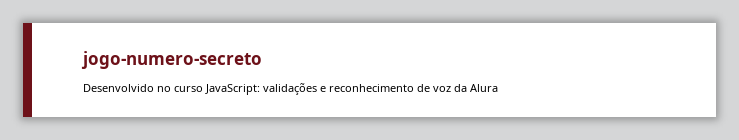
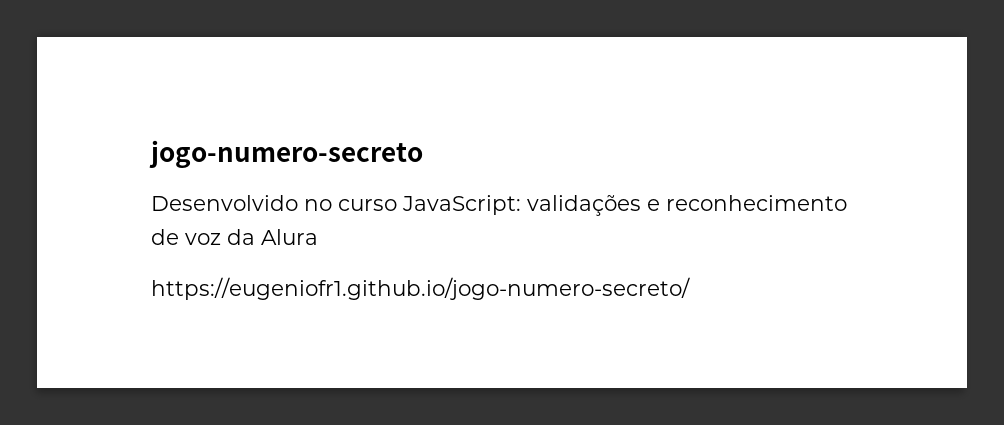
+ https://eugeniofr1.github.io/jogo-numero-secreto/

